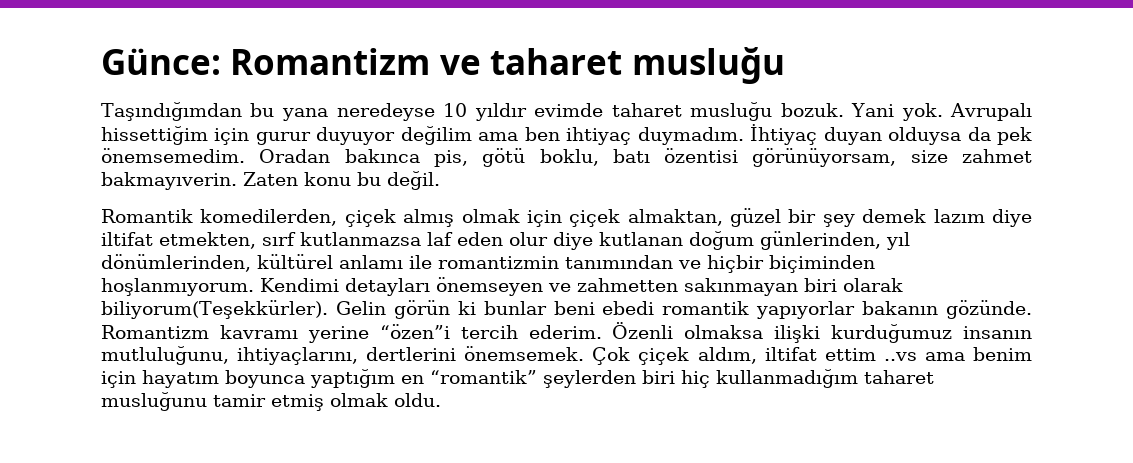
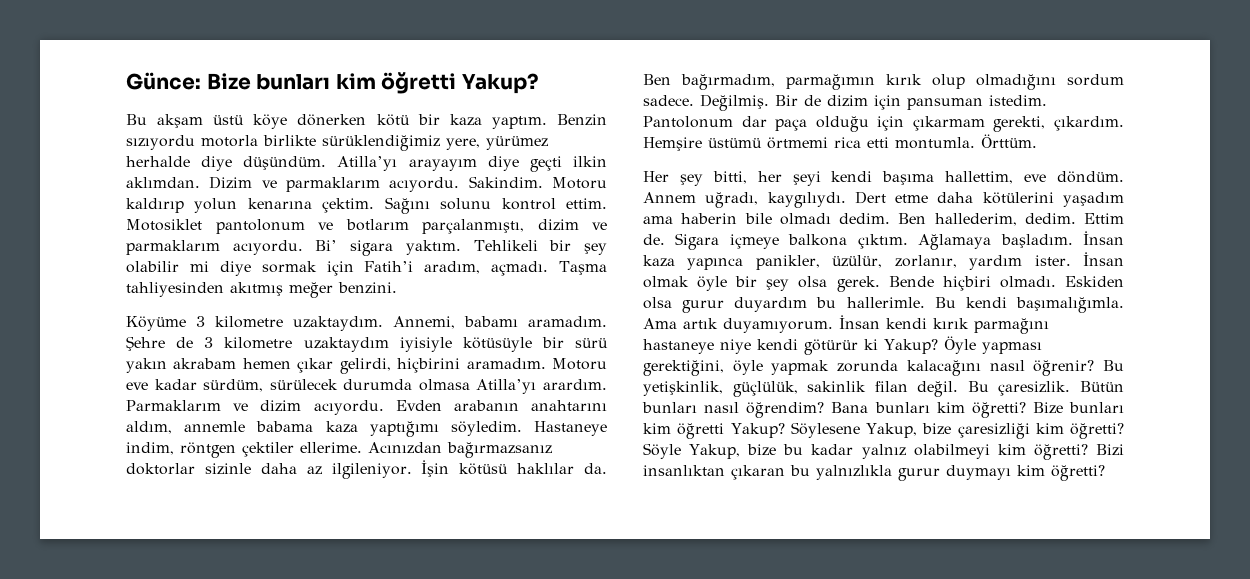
- Günce: Romantizm ve taharet musluğu
- Taşındığımdan bu yana neredeyse 10 yıldır evimde taharet musluğu bozuk. Yani yok. Avrupalı hissettiğim için gurur duyuyor değilim ama ben ihtiyaç duymadım. İhtiyaç duyan olduysa da pek önemsemedim. Oradan bakınca pis, götü boklu, batı özentisi görünüyorsam, size zahmet bakmayıverin. Zaten konu bu değil.
- Romantik komedilerden, çiçek almış olmak için çiçek almaktan, güzel bir şey demek lazım diye iltifat etmekten, sırf kutlanmazsa laf eden olur diye kutlanan doğum günlerinden, yıl dönümlerinden, kültürel anlamı ile romantizmin tanımından ve hiçbir biçiminden hoşlanmıyorum. Kendimi detayları önemseyen ve zahmetten sakınmayan biri olarak biliyorum(Teşekkürler). Gelin görün ki bunlar beni ebedi romantik yapıyorlar bakanın gözünde. Romantizm kavramı yerine “özen”i tercih ederim. Özenli olmaksa ilişki kurduğumuz insanın mutluluğunu, ihtiyaçlarını, dertlerini önemsemek. Çok çiçek aldım, iltifat ettim ..vs ama benim için hayatım boyunca yaptığım en “romantik” şeylerden biri hiç kullanmadığım taharet musluğunu tamir etmiş olmak oldu.
+ Günce: Bize bunları kim öğretti Yakup?
+ Bu akşam üstü köye dönerken kötü bir kaza yaptım. Benzin sızıyordu motorla birlikte sürüklendiğimiz yere, yürümez herhalde diye düşündüm. Atilla’yı arayayım diye geçti ilkin aklımdan. Dizim ve parmaklarım acıyordu. Sakindim. Motoru kaldırıp yolun kenarına çektim. Sağını solunu kontrol ettim. Motosiklet pantolonum ve botlarım parçalanmıştı, dizim ve parmaklarım acıyordu. Bi’ sigara yaktım. Tehlikeli bir şey olabilir mi diye sormak için Fatih’i aradım, açmadı. Taşma tahliyesinden akıtmış meğer benzini.
+ Köyüme 3 kilometre uzaktaydım. Annemi, babamı aramadım. Şehre de 3 kilometre uzaktaydım iyisiyle kötüsüyle bir sürü yakın akrabam hemen çıkar gelirdi, hiçbirini aramadım. Motoru eve kadar sürdüm, sürülecek durumda olmasa Atilla’yı arardım. Parmaklarım ve dizim acıyordu. Evden arabanın anahtarını aldım, annemle babama kaza yaptığımı söyledim. Hastaneye indim, röntgen çektiler ellerime. Acınızdan bağırmazsanız doktorlar sizinle daha az ilgileniyor. İşin kötüsü haklılar da. Ben bağırmadım, parmağımın kırık olup olmadığını sordum sadece. Değilmiş. Bir de dizim için pansuman istedim. Pantolonum dar paça olduğu için çıkarmam gerekti, çıkardım. Hemşire üstümü örtmemi rica etti montumla. Örttüm.
+ Her şey bitti, her şeyi kendi başıma hallettim, eve döndüm. Annem uğradı, kaygılıydı. Dert etme daha kötülerini yaşadım ama haberin bile olmadı dedim. Ben hallederim, dedim. Ettim de. Sigara içmeye balkona çıktım. Ağlamaya başladım. İnsan kaza yapınca panikler, üzülür, zorlanır, yardım ister. İnsan olmak öyle bir şey olsa gerek. Bende hiçbiri olmadı. Eskiden olsa gurur duyardım bu hallerimle. Bu kendi başımalığımla. Ama artık duyamıyorum. İnsan kendi kırık parmağını hastaneye niye kendi götürür ki Yakup? Öyle yapması gerektiğini, öyle yapmak zorunda kalacağını nasıl öğrenir? Bu yetişkinlik, güçlülük, sakinlik filan değil. Bu çaresizlik. Bütün bunları nasıl öğrendim? Bana bunları kim öğretti? Bize bunları kim öğretti Yakup? Söylesene Yakup, bize çaresizliği kim öğretti? Söyle Yakup, bize bu kadar yalnız olabilmeyi kim öğretti? Bizi insanlıktan çıkaran bu yalnızlıkla gurur duymayı kim öğretti?

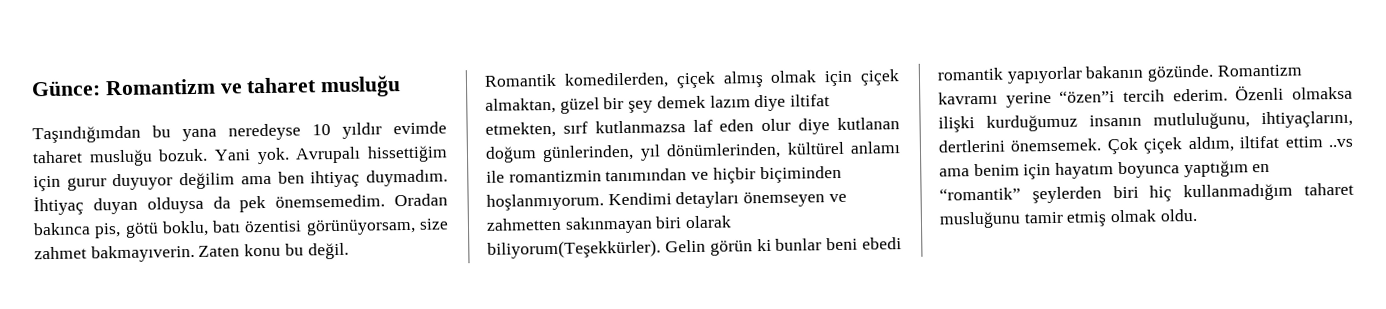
- Günce: Bize bunları kim öğretti Yakup?
- Bu akşam üstü köye dönerken kötü bir kaza yaptım. Benzin sızıyordu motorla birlikte sürüklendiğimiz yere, yürümez herhalde diye düşündüm. Atilla’yı arayayım diye geçti ilkin aklımdan. Dizim ve parmaklarım acıyordu. Sakindim. Motoru kaldırıp yolun kenarına çektim. Sağını solunu kontrol ettim. Motosiklet pantolonum ve botlarım parçalanmıştı, dizim ve parmaklarım acıyordu. Bi’ sigara yaktım. Tehlikeli bir şey olabilir mi diye sormak için Fatih’i aradım, açmadı. Taşma tahliyesinden akıtmış meğer benzini.
- Köyüme 3 kilometre uzaktaydım. Annemi, babamı aramadım. Şehre de 3 kilometre uzaktaydım iyisiyle kötüsüyle bir sürü yakın akrabam hemen çıkar gelirdi, hiçbirini aramadım. Motoru eve kadar sürdüm, sürülecek durumda olmasa Atilla’yı arardım. Parmaklarım ve dizim acıyordu. Evden arabanın anahtarını aldım, annemle babama kaza yaptığımı söyledim. Hastaneye indim, röntgen çektiler ellerime. Acınızdan bağırmazsanız doktorlar sizinle daha az ilgileniyor. İşin kötüsü haklılar da. Ben bağırmadım, parmağımın kırık olup olmadığını sordum sadece. Değilmiş. Bir de dizim için pansuman istedim. Pantolonum dar paça olduğu için çıkarmam gerekti, çıkardım. Hemşire üstümü örtmemi rica etti montumla. Örttüm.
- Her şey bitti, her şeyi kendi başıma hallettim, eve döndüm. Annem uğradı, kaygılıydı. Dert etme daha kötülerini yaşadım ama haberin bile olmadı dedim. Ben hallederim, dedim. Ettim de. Sigara içmeye balkona çıktım. Ağlamaya başladım. İnsan kaza yapınca panikler, üzülür, zorlanır, yardım ister. İnsan olmak öyle bir şey olsa gerek. Bende hiçbiri olmadı. Eskiden olsa gurur duyardım bu hallerimle. Bu kendi başımalığımla. Ama artık duyamıyorum. İnsan kendi kırık parmağını hastaneye niye kendi götürür ki Yakup? Öyle yapması gerektiğini, öyle yapmak zorunda kalacağını nasıl öğrenir? Bu yetişkinlik, güçlülük, sakinlik filan değil. Bu çaresizlik. Bütün bunları nasıl öğrendim? Bana bunları kim öğretti? Bize bunları kim öğretti Yakup? Söylesene Yakup, bize çaresizliği kim öğretti? Söyle Yakup, bize bu kadar yalnız olabilmeyi kim öğretti? Bizi insanlıktan çıkaran bu yalnızlıkla gurur duymayı kim öğretti?
+ Günce: Romantizm ve taharet musluğu
+ Taşındığımdan bu yana neredeyse 10 yıldır evimde taharet musluğu bozuk. Yani yok. Avrupalı hissettiğim için gurur duyuyor değilim ama ben ihtiyaç duymadım. İhtiyaç duyan olduysa da pek önemsemedim. Oradan bakınca pis, götü boklu, batı özentisi görünüyorsam, size zahmet bakmayıverin. Zaten konu bu değil.
+ Romantik komedilerden, çiçek almış olmak için çiçek almaktan, güzel bir şey demek lazım diye iltifat etmekten, sırf kutlanmazsa laf eden olur diye kutlanan doğum günlerinden, yıl dönümlerinden, kültürel anlamı ile romantizmin tanımından ve hiçbir biçiminden hoşlanmıyorum. Kendimi detayları önemseyen ve zahmetten sakınmayan biri olarak biliyorum(Teşekkürler). Gelin görün ki bunlar beni ebedi romantik yapıyorlar bakanın gözünde. Romantizm kavramı yerine “özen”i tercih ederim. Özenli olmaksa ilişki kurduğumuz insanın mutluluğunu, ihtiyaçlarını, dertlerini önemsemek. Çok çiçek aldım, iltifat ettim ..vs ama benim için hayatım boyunca yaptığım en “romantik” şeylerden biri hiç kullanmadığım taharet musluğunu tamir etmiş olmak oldu.

